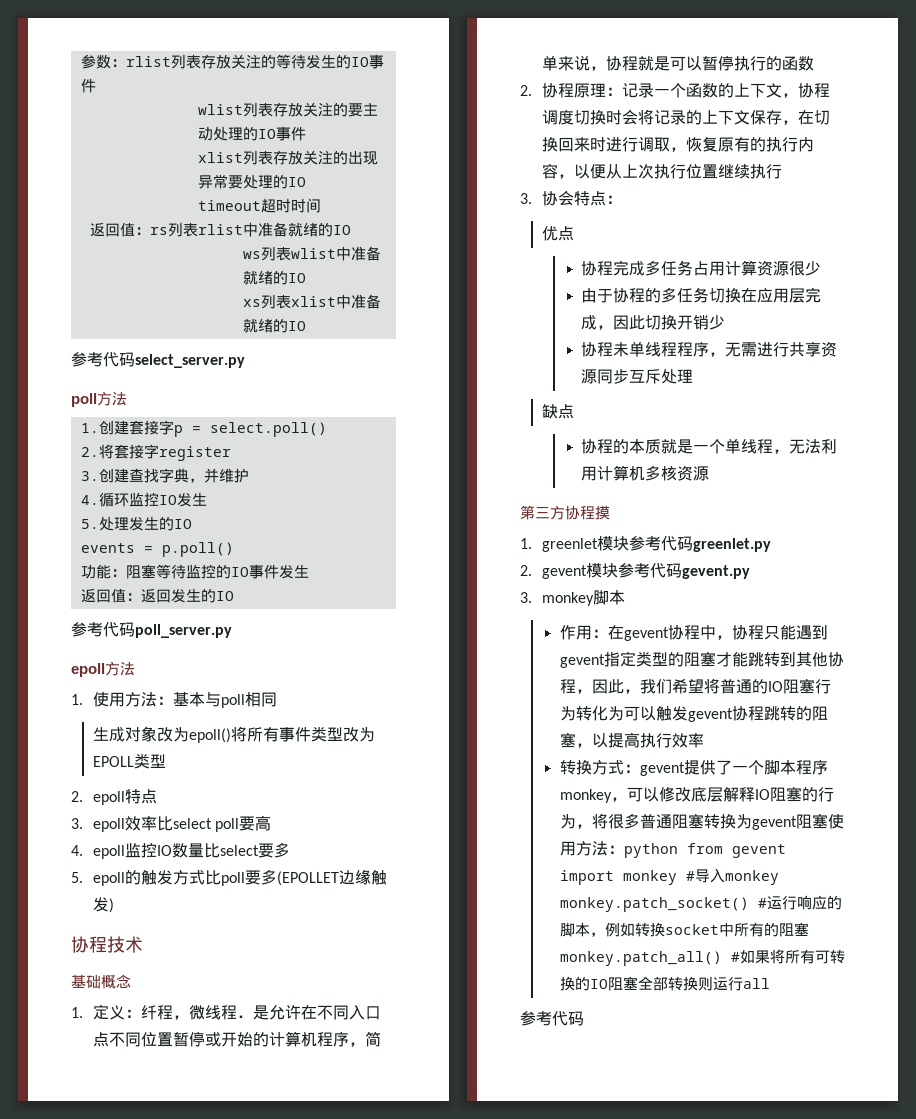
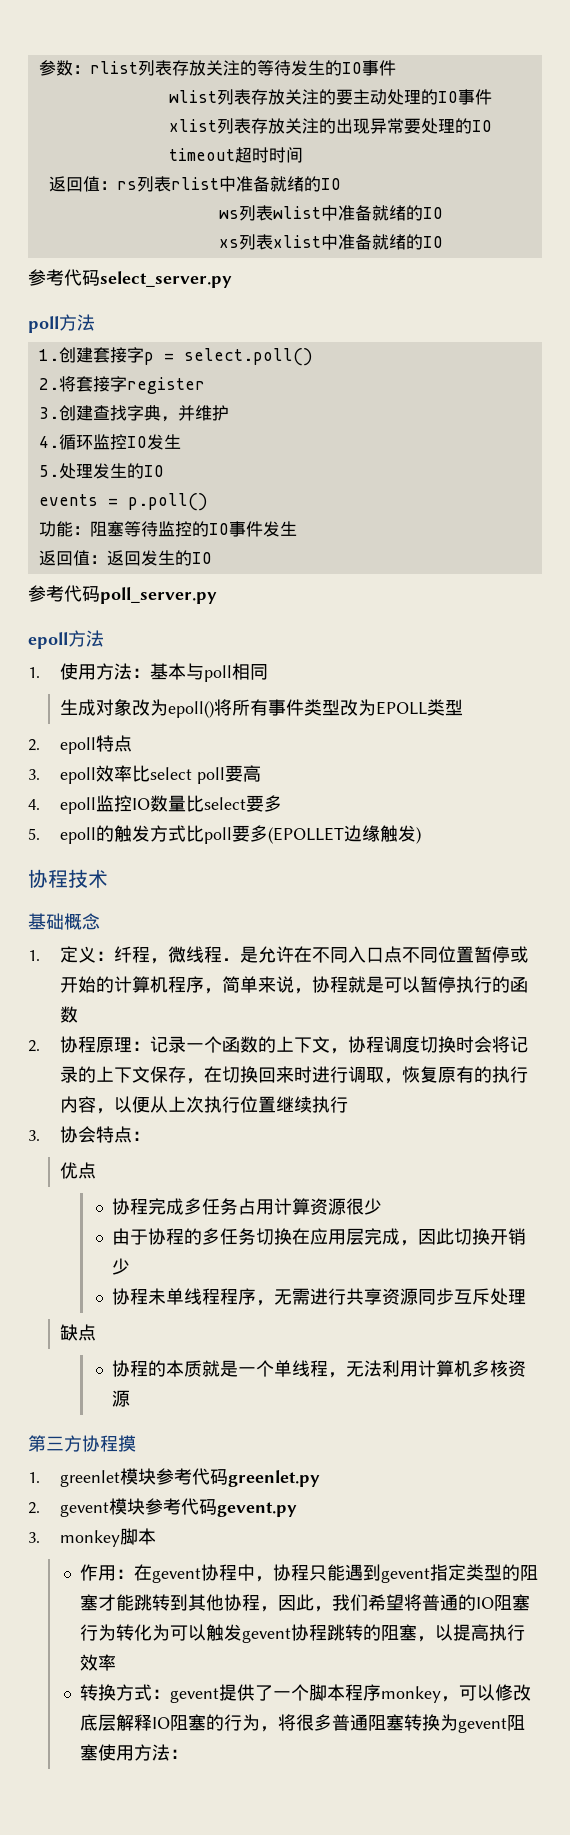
- 转换方式：gevent提供了一个脚本程序monkey，可以修改底层解释IO阻塞的行为，将很多普通阻塞转换为gevent阻塞使用方法：python from gevent import monkey #导入monkey monkey.patch_socket() #运行响应的脚本，例如转换socket中所有的阻塞monkey.patch_all() #如果将所有可转换的IO阻塞全部转换则运行all
- 参考代码
+ 转换方式：gevent提供了一个脚本程序monkey，可以修改底层解释IO阻塞的行为，将很多普通阻塞转换为gevent阻塞使用方法：

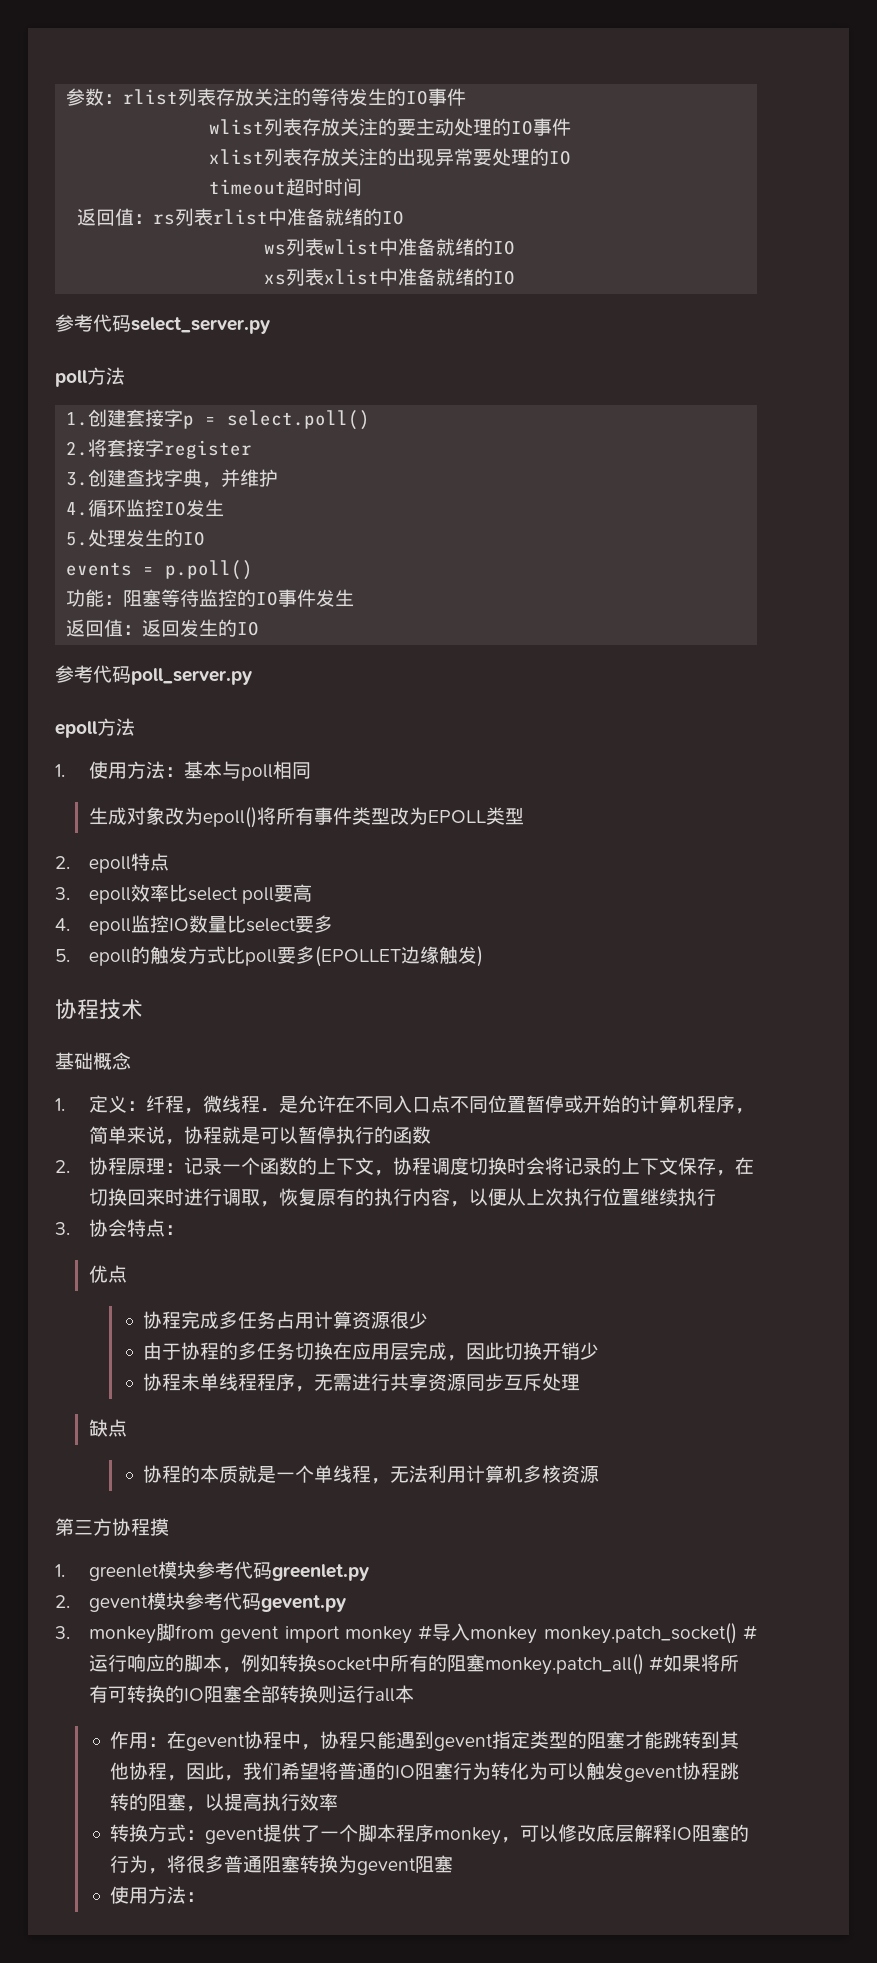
- 3. monkey脚本
+ 3. monkey脚from gevent import monkey #导入monkey monkey.patch_socket() #运行响应的脚本，例如转换socket中所有的阻塞monkey.patch_all() #如果将所有可转换的IO阻塞全部转换则运行all本
- 转换方式：gevent提供了一个脚本程序monkey，可以修改底层解释IO阻塞的行为，将很多普通阻塞转换为gevent阻塞使用方法：
+ 转换方式：gevent提供了一个脚本程序monkey，可以修改底层解释IO阻塞的行为，将很多普通阻塞转换为gevent阻塞
+ 使用方法：

